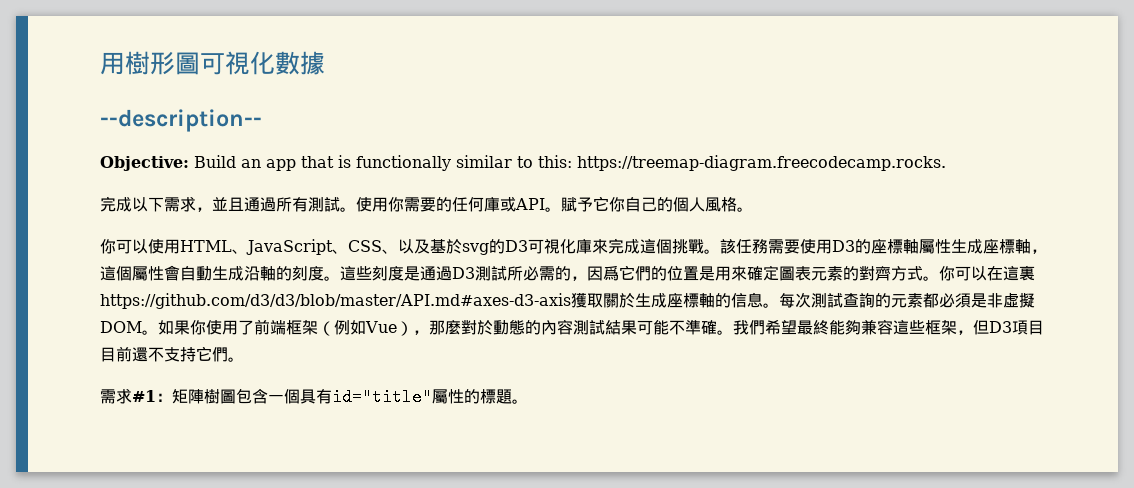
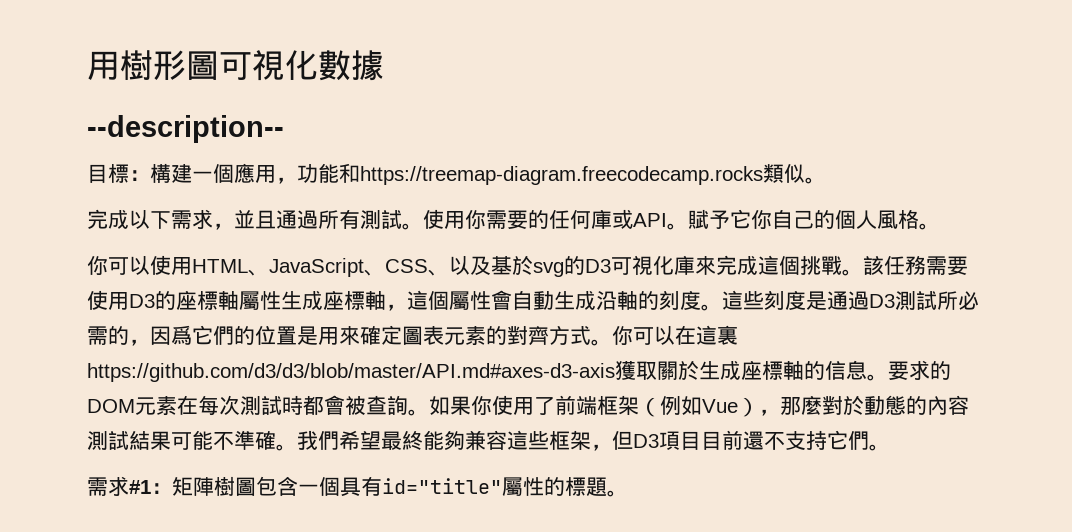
- Objective: Build an app that is functionally similar to this: https://treemap-diagram.freecodecamp.rocks.
+ 目標：構建一個應用，功能和https://treemap-diagram.freecodecamp.rocks類似。
- 每次測試查詢的元素都必須是非虛擬DOM。
+ 要求的DOM元素在每次測試時都會被查詢。

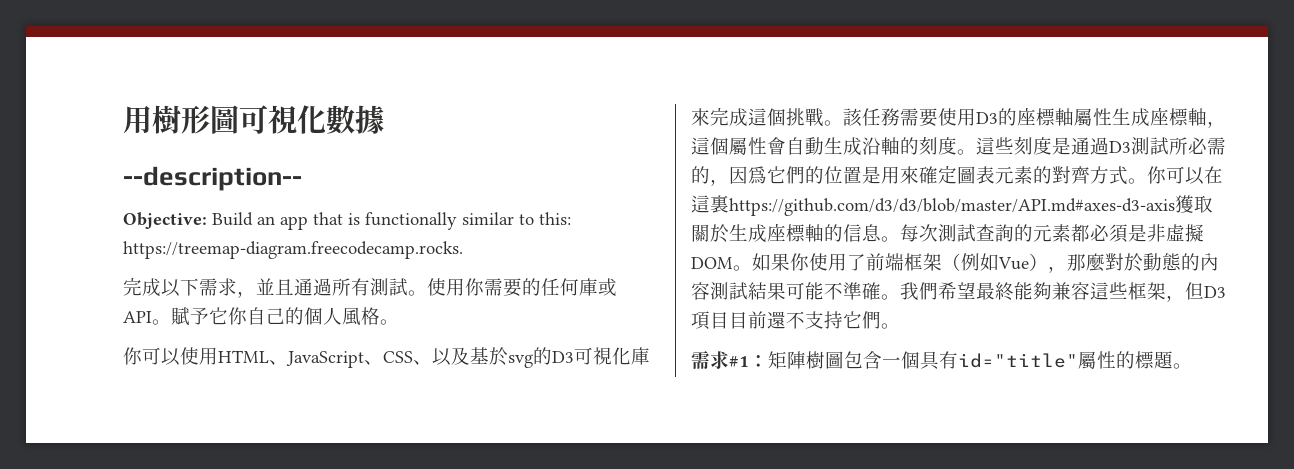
- 目標：構建一個應用，功能和https://treemap-diagram.freecodecamp.rocks類似。
+ Objective: Build an app that is functionally similar to this: https://treemap-diagram.freecodecamp.rocks.
- 要求的DOM元素在每次測試時都會被查詢。
+ 每次測試查詢的元素都必須是非虛擬DOM。

